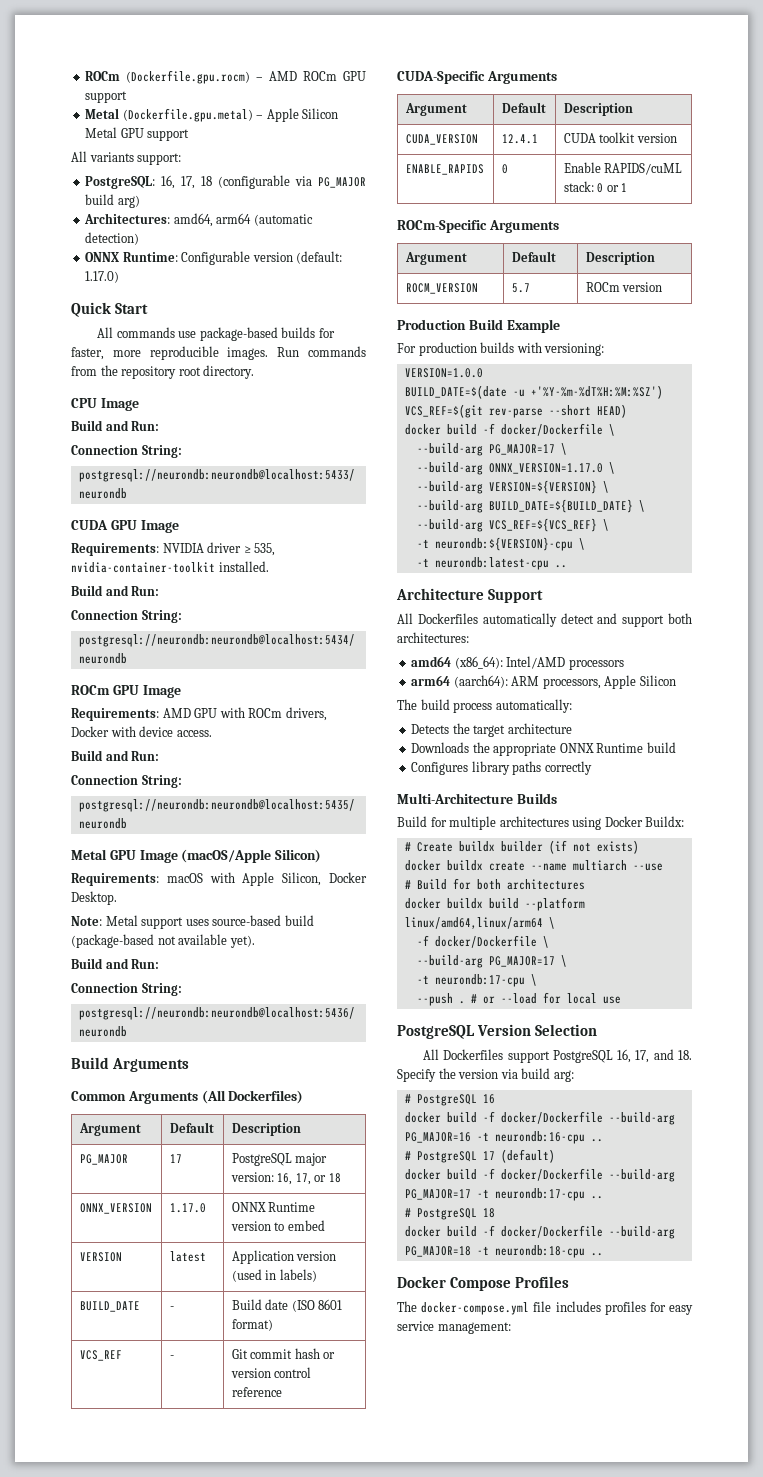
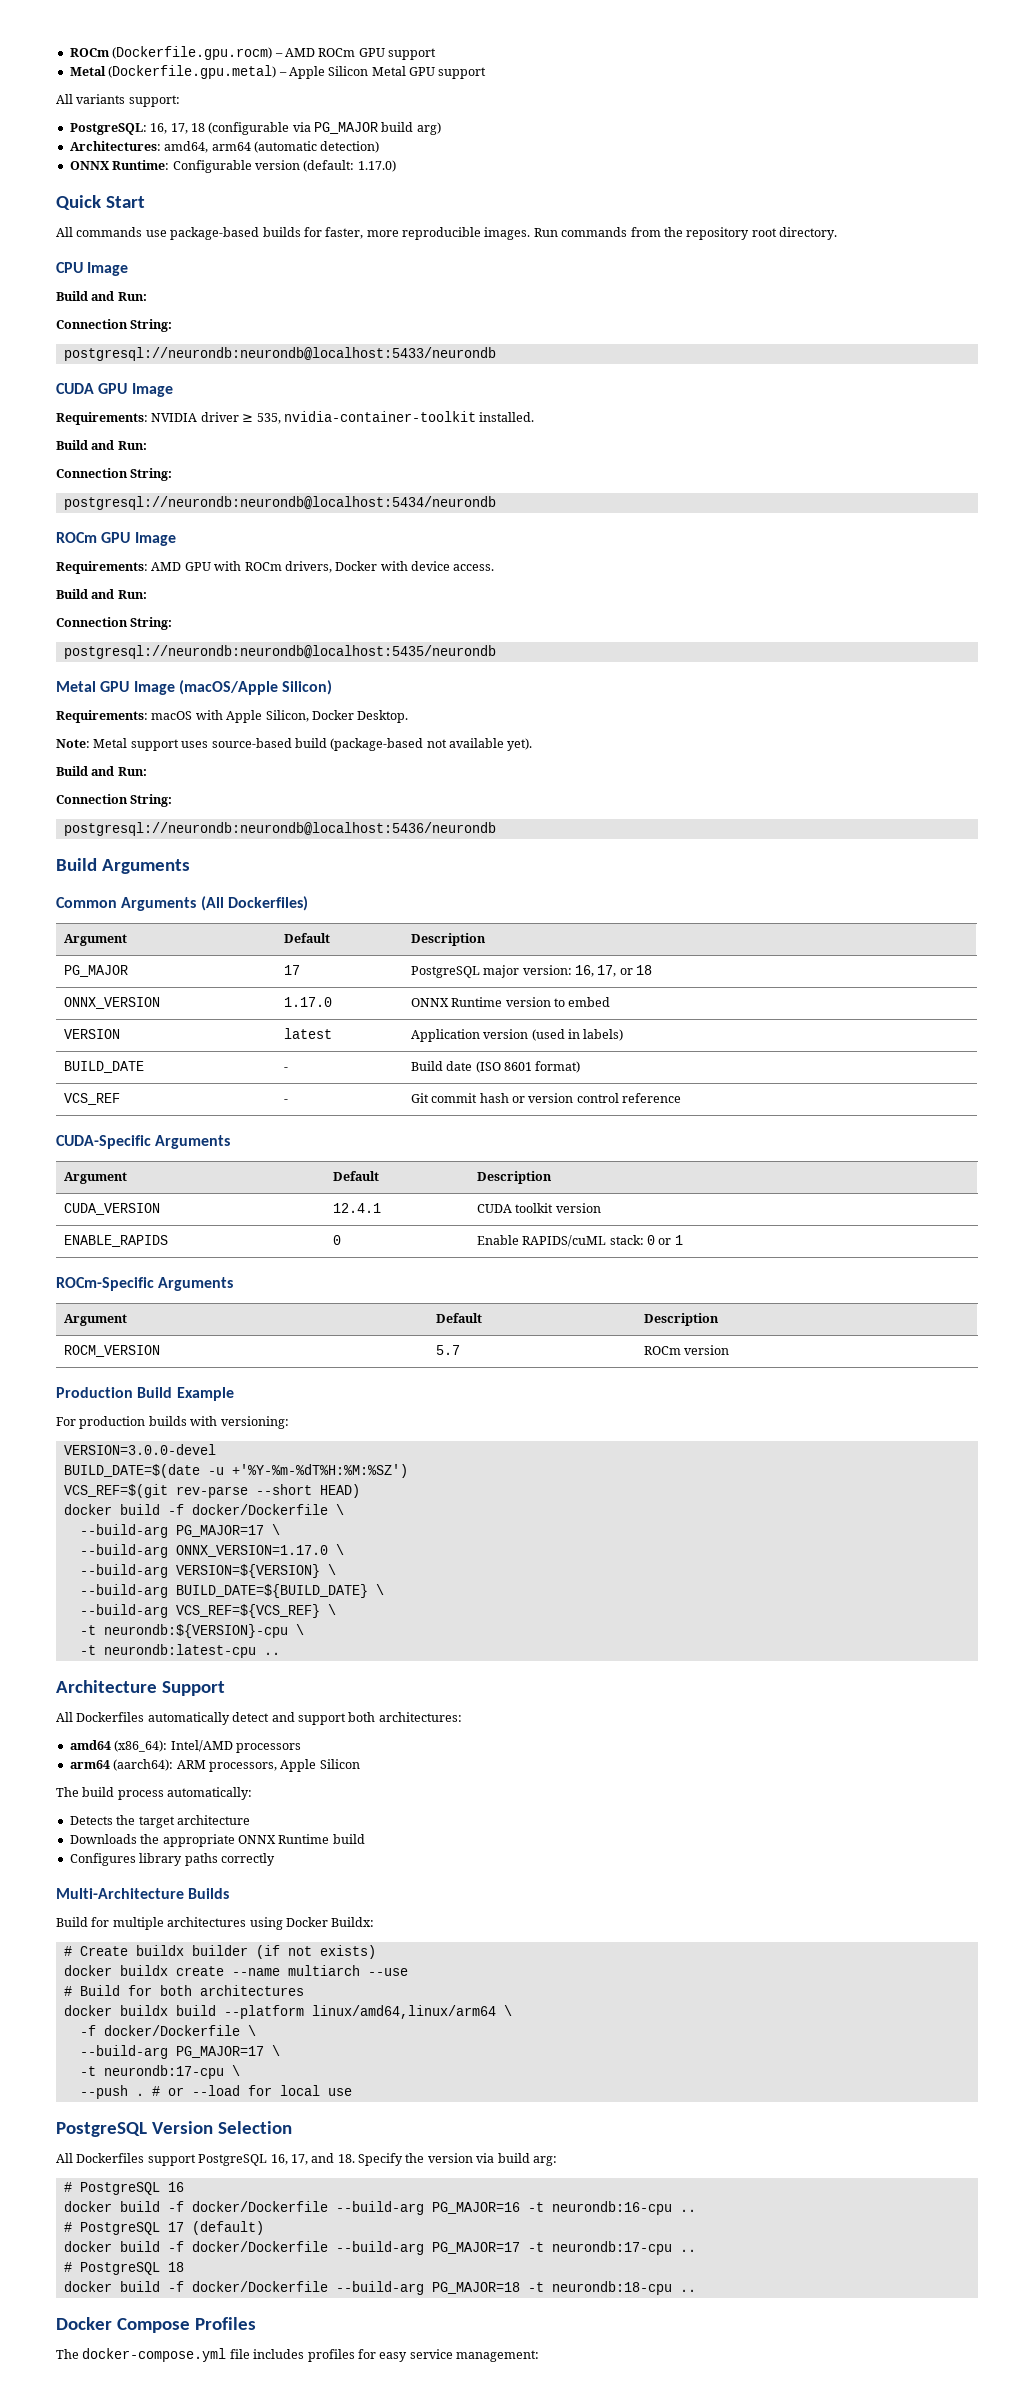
- VERSION=1.0.0
+ VERSION=3.0.0-devel

